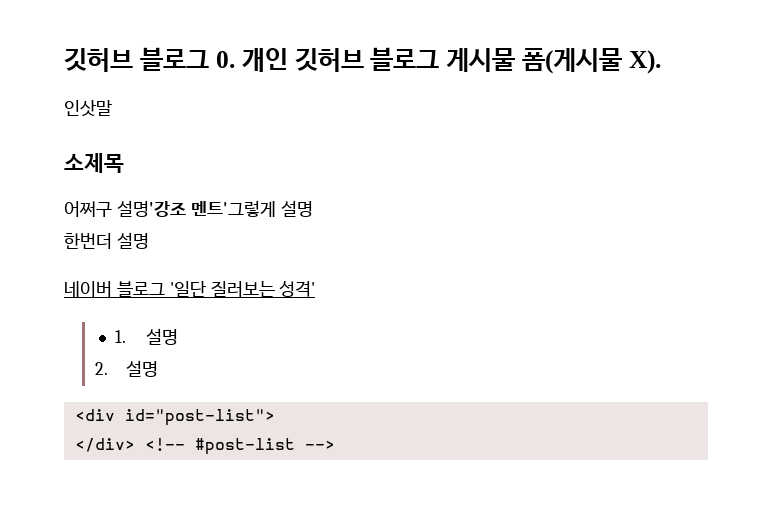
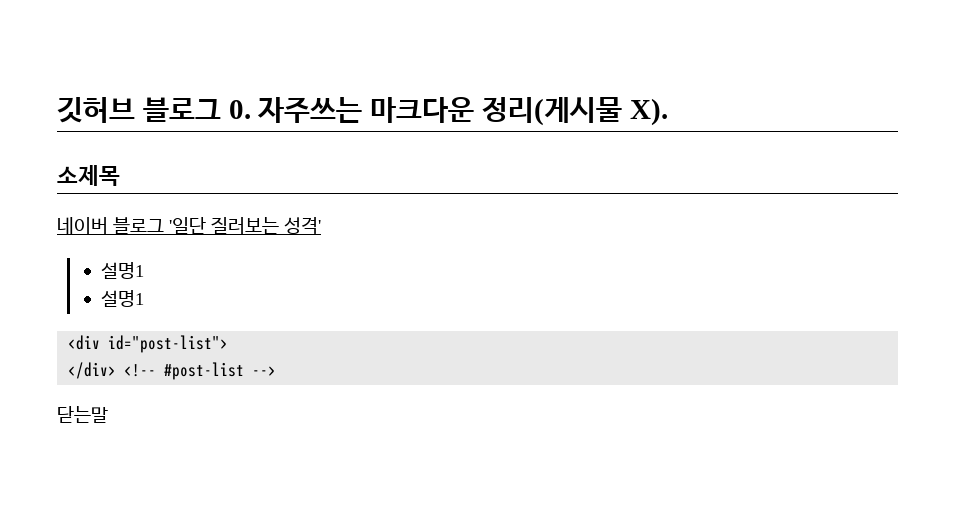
- 깃허브 블로그 0. 개인 깃허브 블로그 게시물 폼(게시물 X).
+ 깃허브 블로그 0. 자주쓰는 마크다운 정리(게시물 X).
- 인삿말
- 어쩌구 설명'강조 멘트'그렇게 설명
- 한번더 설명
  네이버 블로그 '일단 질러보는 성격'
- 1. 설명
- 2. 설명
+ 설명1
+ 설명1
+ 닫는말

